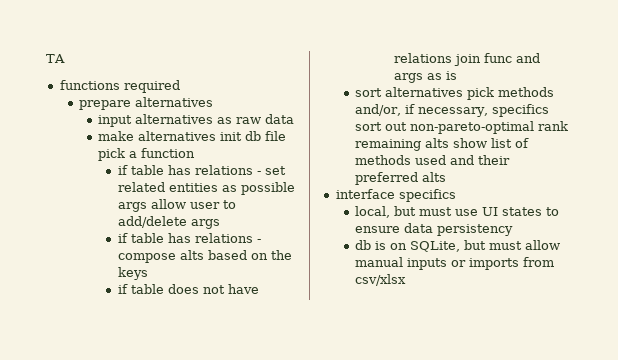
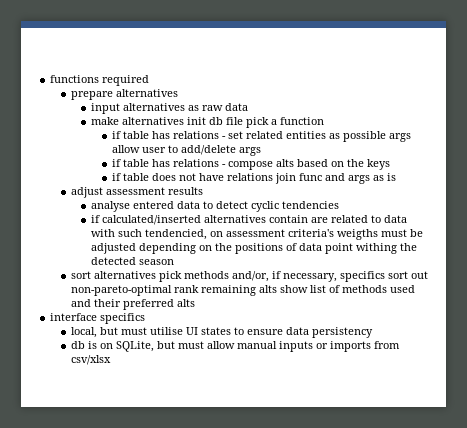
- TA
+ adjust assessment results
+ analyse entered data to detect cyclic tendencies
+ if calculated/inserted alternatives contain are related to data with such tendencied, on assessment criteria's weigths must be adjusted depending on the positions of data point withing the detected season
- local, but must use UI states to ensure data persistency
+ local, but must utilise UI states to ensure data persistency

